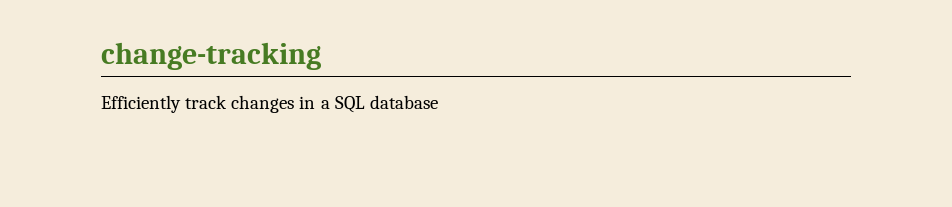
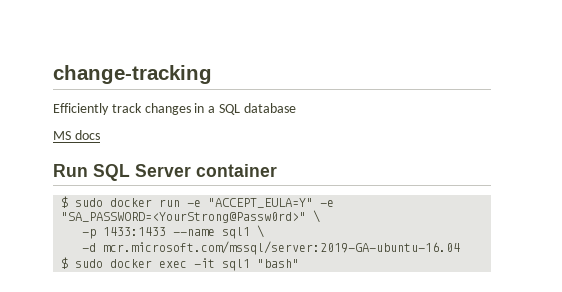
+ MS docs
+ Run SQL Server container
+ $ sudo docker run -e "ACCEPT_EULA=Y" -e "SA_PASSWORD=<YourStrong@Passw0rd>" \
+ -p 1433:1433 --name sql1 \
+ -d mcr.microsoft.com/mssql/server:2019-GA-ubuntu-16.04
+ $ sudo docker exec -it sql1 "bash"

